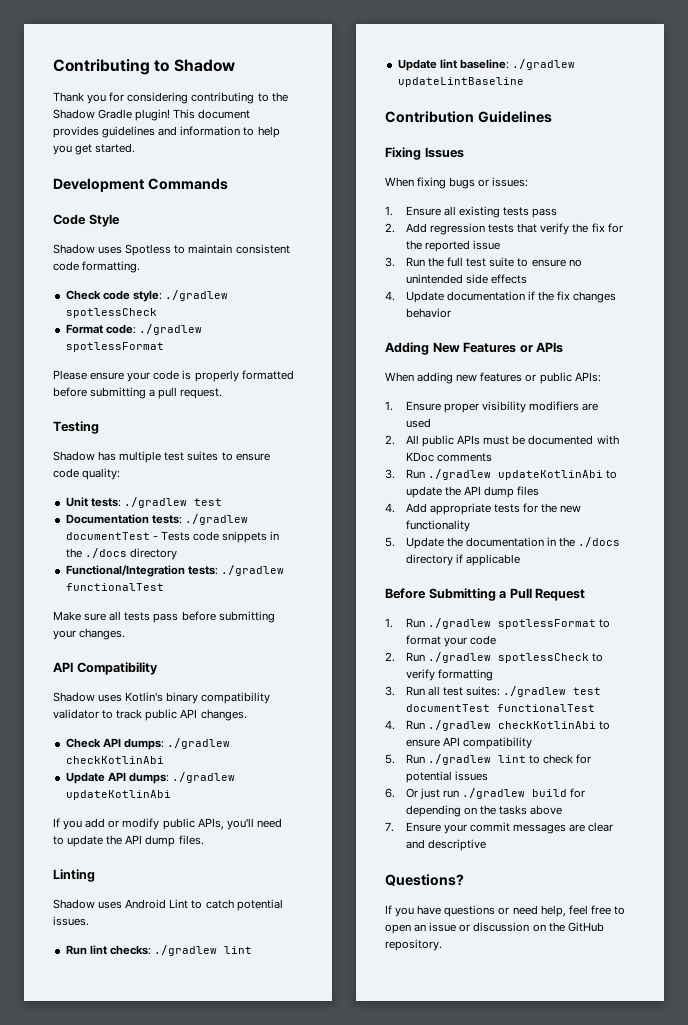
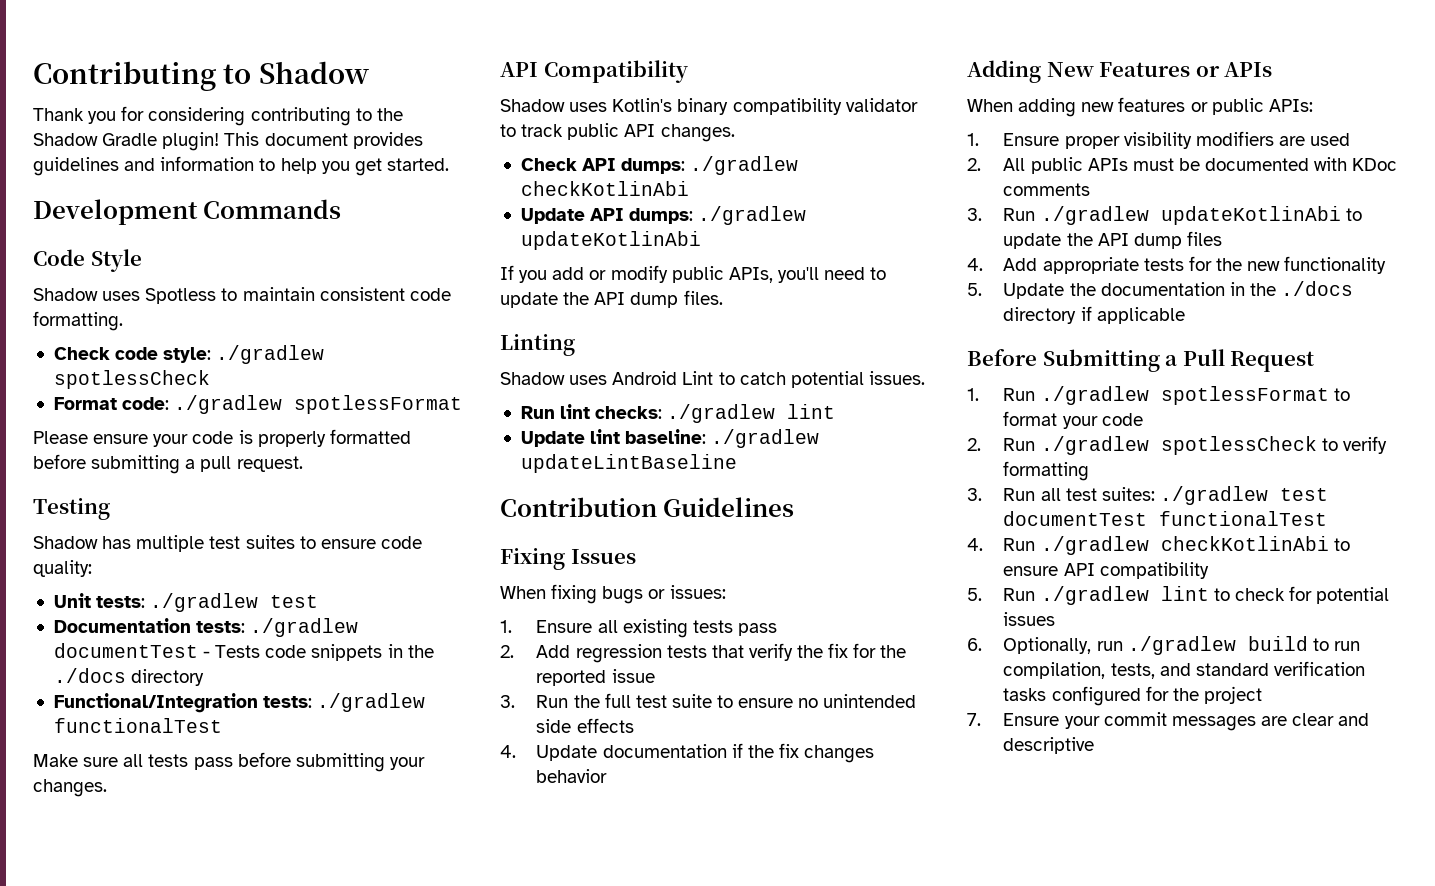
- 6. Or just run ./gradlew build for depending on the tasks above
+ 6. Optionally, run ./gradlew build to run compilation, tests, and standard verification tasks configured for the project
- Questions?
- If you have questions or need help, feel free to open an issue or discussion on the GitHub repository.

